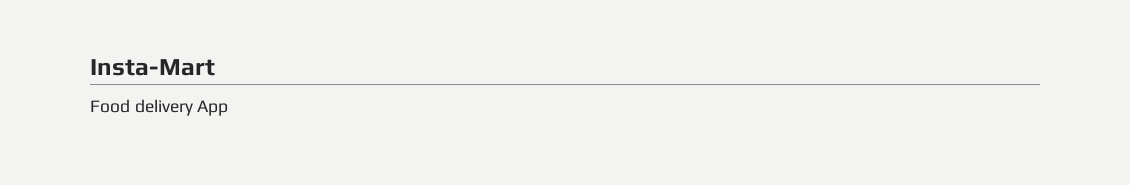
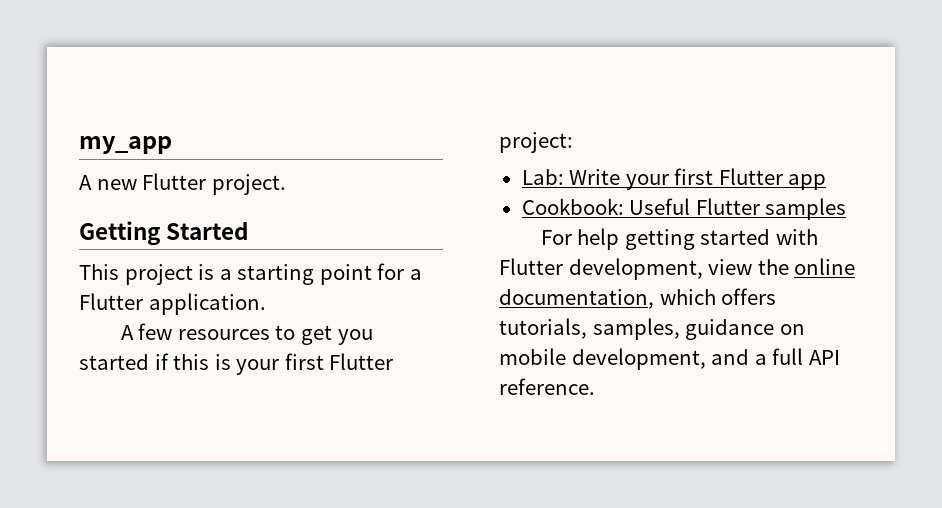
- Insta-Mart
- Food delivery App
+ my_app
+ A new Flutter project.
+ Getting Started
+ This project is a starting point for a Flutter application.
+ A few resources to get you started if this is your first Flutter project:
+ Lab: Write your first Flutter app
+ Cookbook: Useful Flutter samples
+ For help getting started with Flutter development, view the online documentation, which offers tutorials, samples, guidance on mobile development, and a full API reference.

